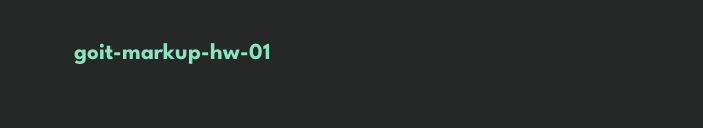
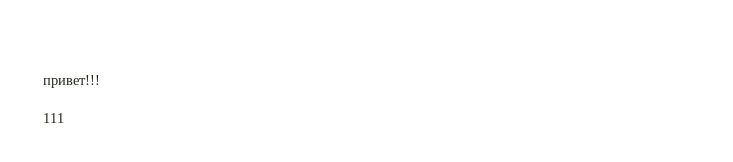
- goit-markup-hw-01
+ привет!!!
+ 111

